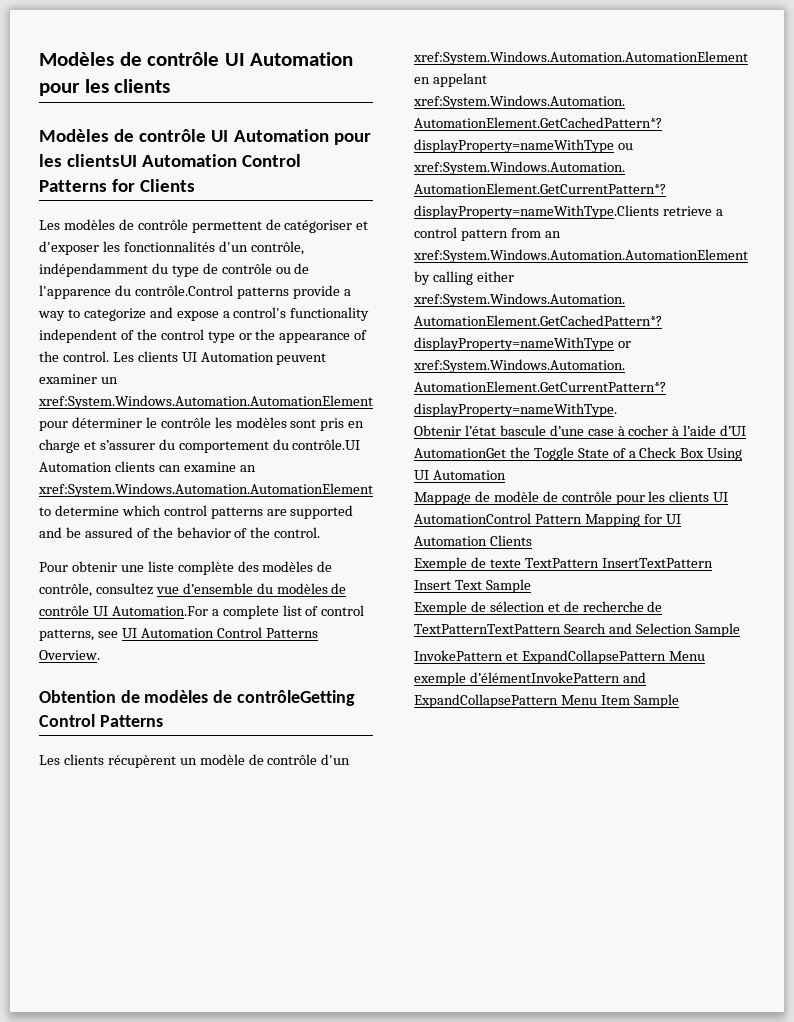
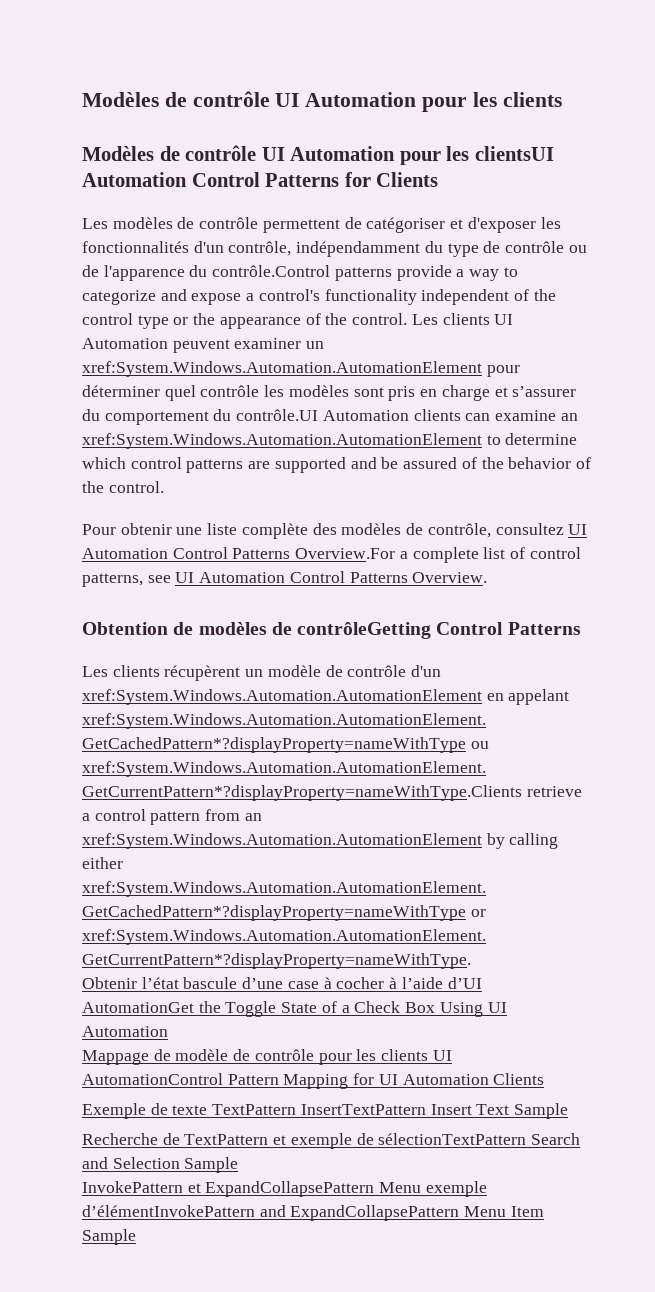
- Les clients UI Automation peuvent examiner un xref:System.Windows.Automation.AutomationElement pour déterminer le contrôle les modèles sont pris en charge et s’assurer du comportement du contrôle.UI Automation clients can examine an xref:System.Windows.Automation.AutomationElement to determine which control patterns are supported and be assured of the behavior of the control.
+ Les clients UI Automation peuvent examiner un xref:System.Windows.Automation.AutomationElement pour déterminer quel contrôle les modèles sont pris en charge et s’assurer du comportement du contrôle.UI Automation clients can examine an xref:System.Windows.Automation.AutomationElement to determine which control patterns are supported and be assured of the behavior of the control.
- Pour obtenir une liste complète des modèles de contrôle, consultez vue d’ensemble du modèles de contrôle UI Automation.For a complete list of control patterns, see UI Automation Control Patterns Overview.
+ Pour obtenir une liste complète des modèles de contrôle, consultez UI Automation Control Patterns Overview.For a complete list of control patterns, see UI Automation Control Patterns Overview.
- Exemple de sélection et de recherche de TextPatternTextPattern Search and Selection Sample
+ Recherche de TextPattern et exemple de sélectionTextPattern Search and Selection Sample

